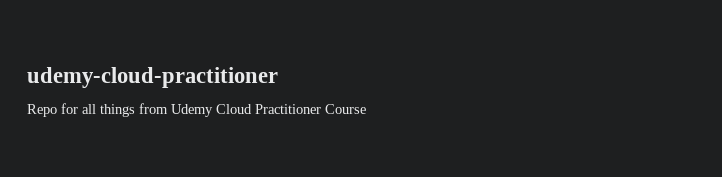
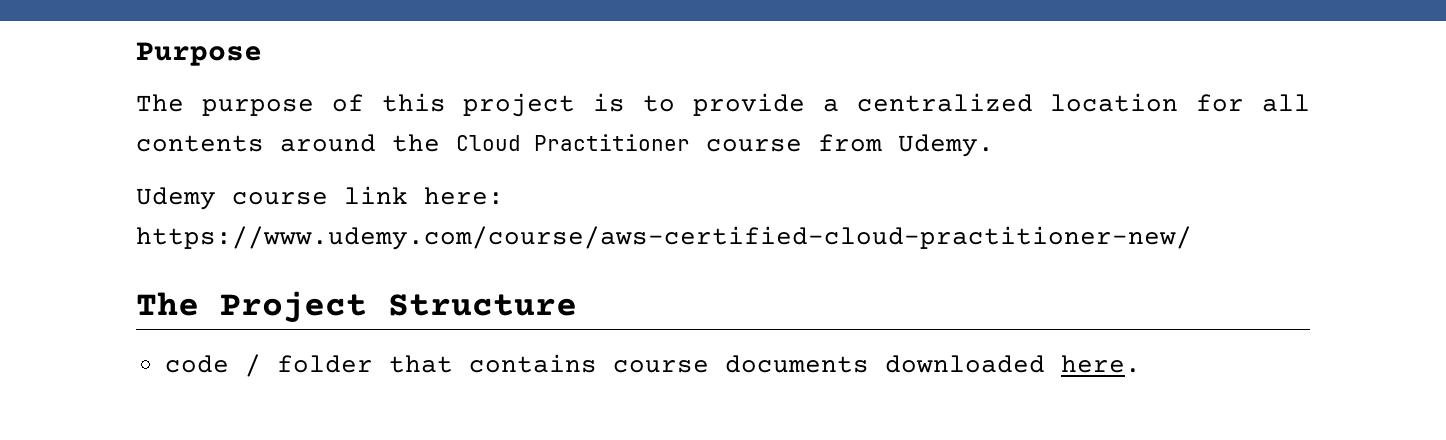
- udemy-cloud-practitioner
- Repo for all things from Udemy Cloud Practitioner Course
+ Purpose
+ The purpose of this project is to provide a centralized location for all contents around the Cloud Practitioner course from Udemy.
+ Udemy course link here: https://www.udemy.com/course/aws-certified-cloud-practitioner-new/
+ The Project Structure
+ code / folder that contains course documents downloaded here.

